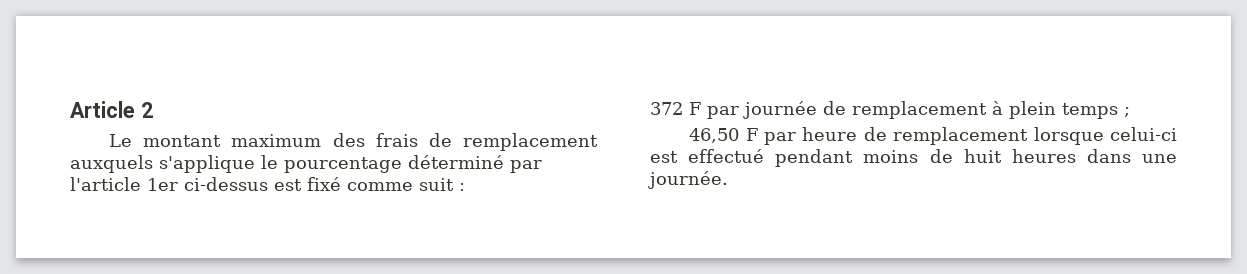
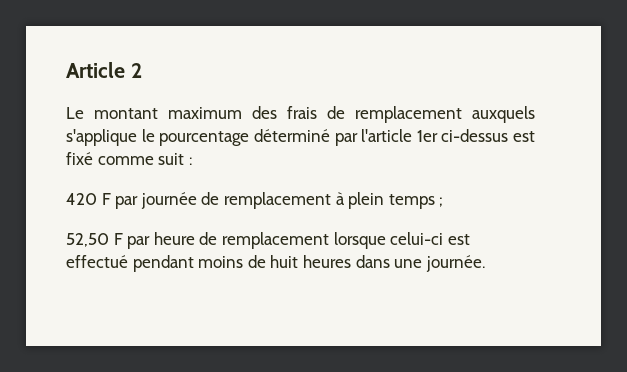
- 372 F par journée de remplacement à plein temps ;
+ 420 F par journée de remplacement à plein temps ;
- 46,50 F par heure de remplacement lorsque celui-ci est effectué pendant moins de huit heures dans une journée.
+ 52,50 F par heure de remplacement lorsque celui-ci est effectué pendant moins de huit heures dans une journée.

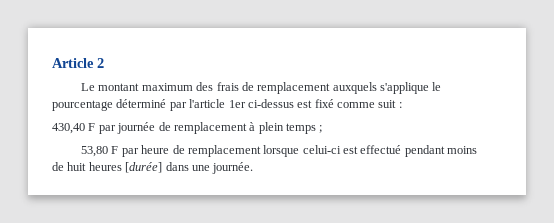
- 420 F par journée de remplacement à plein temps ;
+ 430,40 F par journée de remplacement à plein temps ;
- 52,50 F par heure de remplacement lorsque celui-ci est effectué pendant moins de huit heures dans une journée.
+ 53,80 F par heure de remplacement lorsque celui-ci est effectué pendant moins de huit heures [durée] dans une journée.

